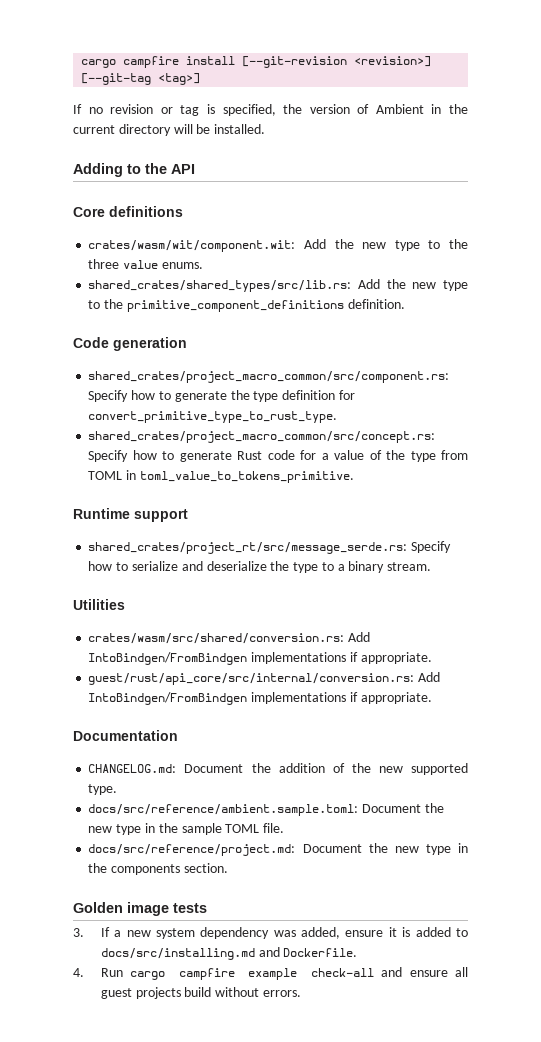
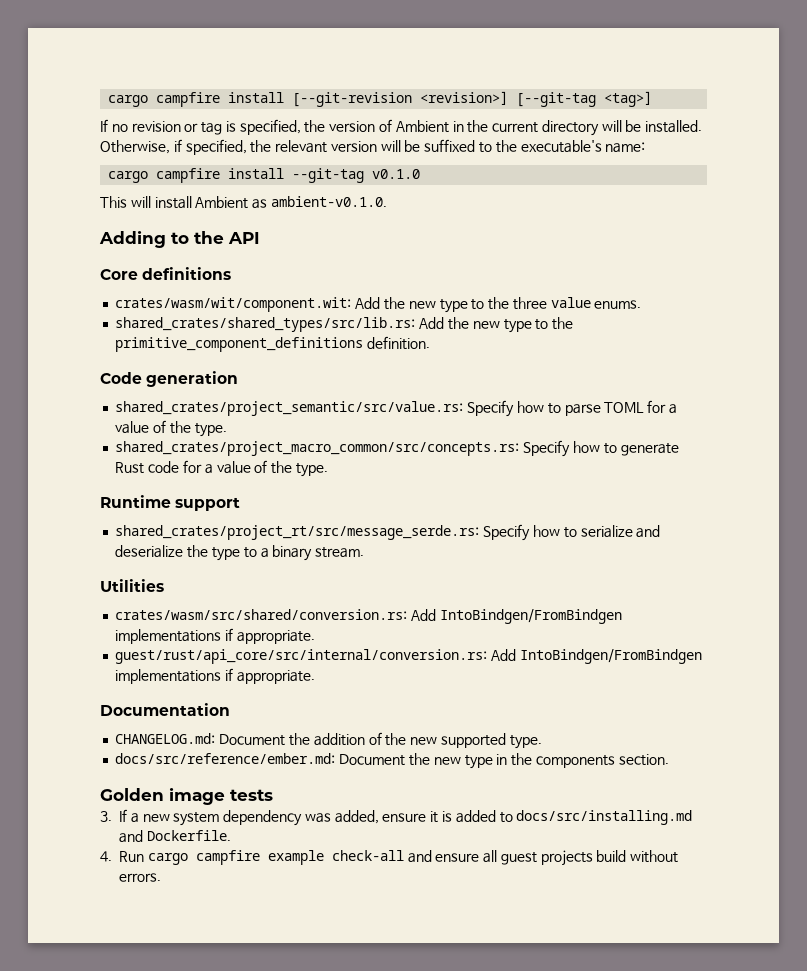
+ Otherwise, if specified, the relevant version will be suffixed to the executable's name:
+ cargo campfire install --git-tag v0.1.0
+ This will install Ambient as ambient-v0.1.0.
- shared_crates/project_macro_common/src/component.rs: Specify how to generate the type definition for convert_primitive_type_to_rust_type.
- shared_crates/project_macro_common/src/concept.rs: Specify how to generate Rust code for a value of the type from TOML in toml_value_to_tokens_primitive.
+ shared_crates/project_semantic/src/value.rs: Specify how to parse TOML for a value of the type.
+ shared_crates/project_macro_common/src/concepts.rs: Specify how to generate Rust code for a value of the type.
- docs/src/reference/ambient.sample.toml: Document the new type in the sample TOML file.
- docs/src/reference/project.md: Document the new type in the components section.
+ docs/src/reference/ember.md: Document the new type in the components section.

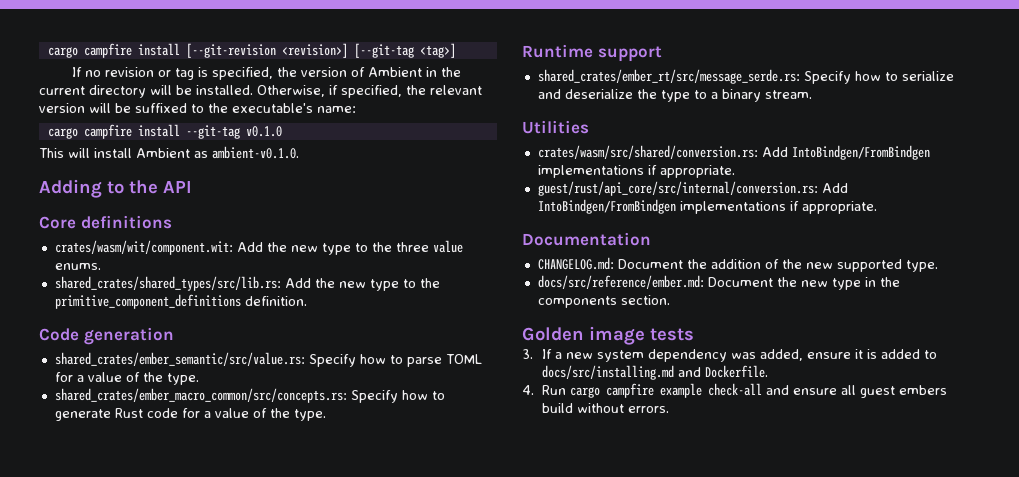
- shared_crates/project_semantic/src/value.rs: Specify how to parse TOML for a value of the type.
+ shared_crates/ember_semantic/src/value.rs: Specify how to parse TOML for a value of the type.
- shared_crates/project_macro_common/src/concepts.rs: Specify how to generate Rust code for a value of the type.
+ shared_crates/ember_macro_common/src/concepts.rs: Specify how to generate Rust code for a value of the type.
- shared_crates/project_rt/src/message_serde.rs: Specify how to serialize and deserialize the type to a binary stream.
+ shared_crates/ember_rt/src/message_serde.rs: Specify how to serialize and deserialize the type to a binary stream.
- 4. Run cargo campfire example check-all and ensure all guest projects build without errors.
+ 4. Run cargo campfire example check-all and ensure all guest embers build without errors.

